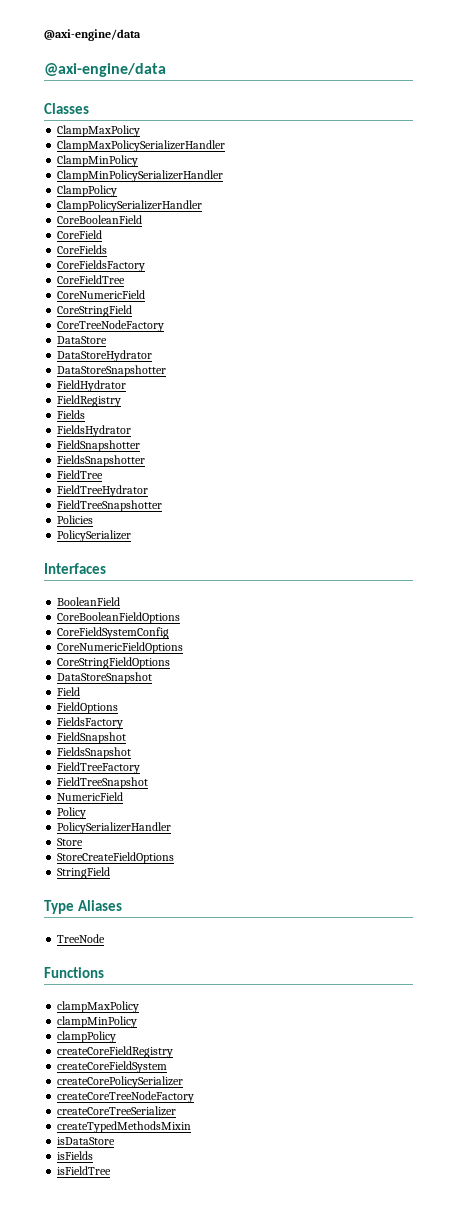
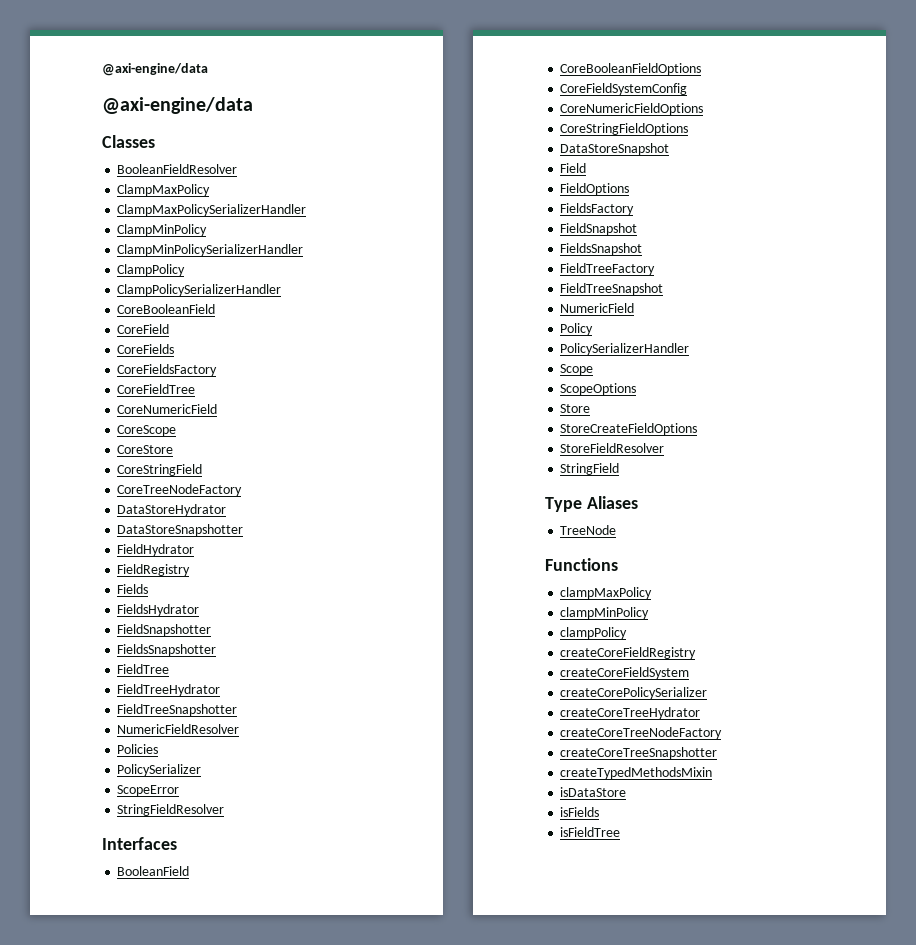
+ BooleanFieldResolver
+ CoreScope
+ CoreStore
- DataStore
+ NumericFieldResolver
+ ScopeError
+ StringFieldResolver
+ Scope
+ ScopeOptions
+ StoreFieldResolver
+ createCoreTreeHydrator
- createCoreTreeSerializer
+ createCoreTreeSnapshotter

